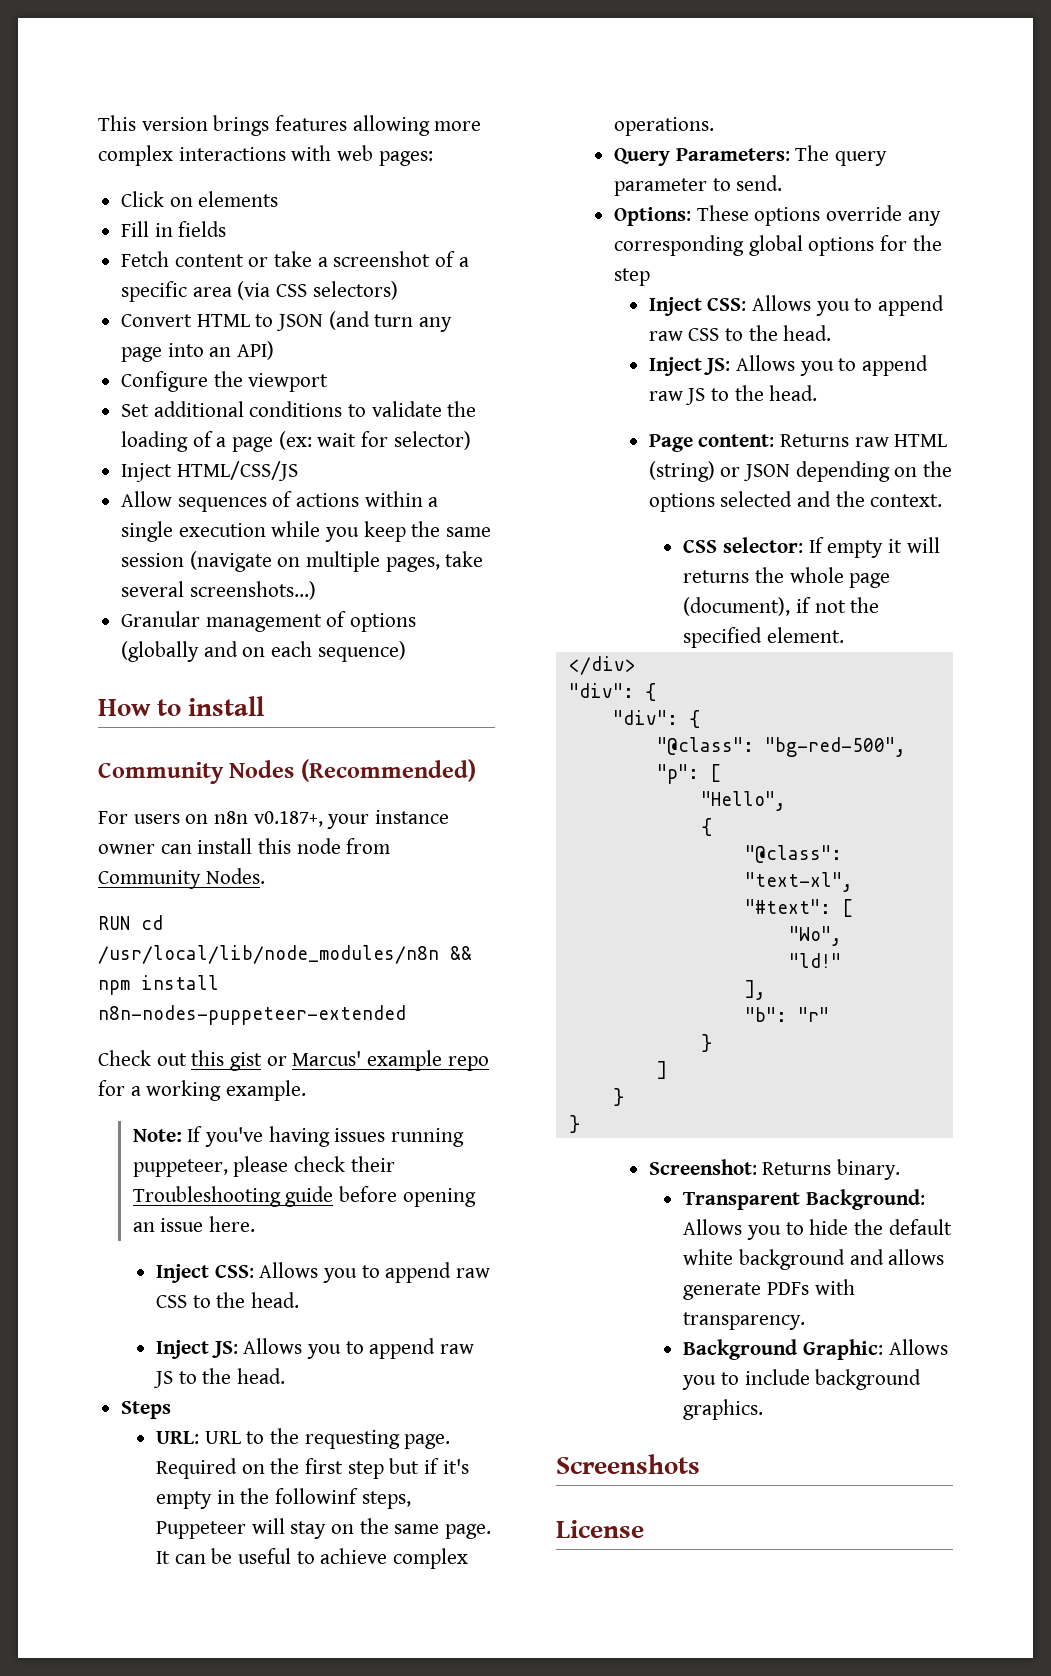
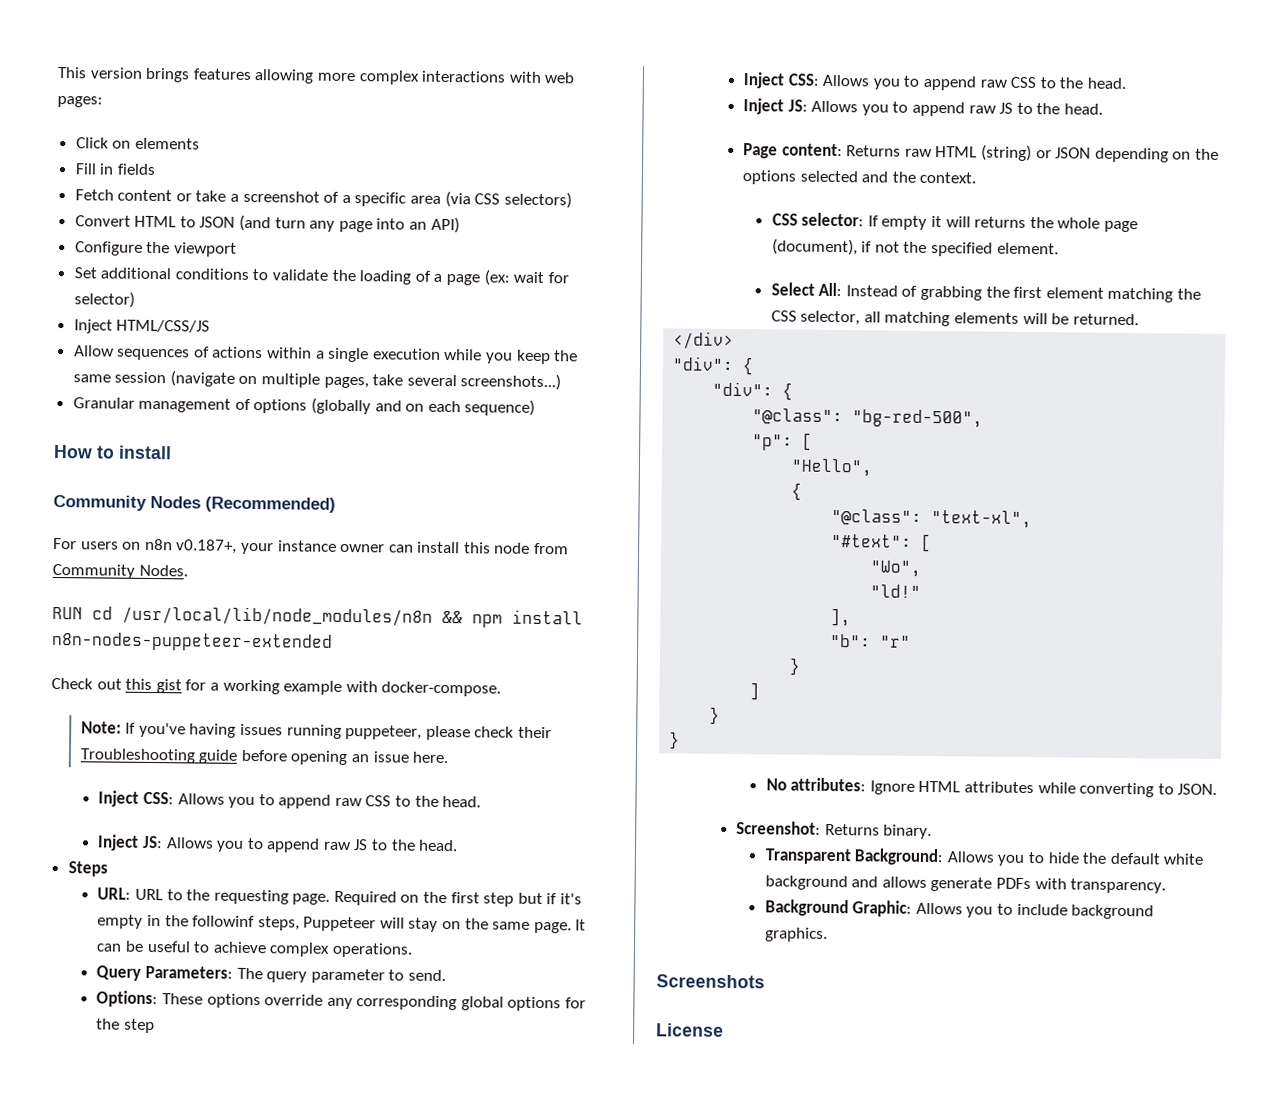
- Check out this gist or Marcus' example repo for a working example.
+ Check out this gist for a working example with docker-compose.
+ Select All: Instead of grabbing the first element matching the CSS selector, all matching elements will be returned.
+ No attributes: Ignore HTML attributes while converting to JSON.

